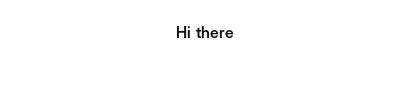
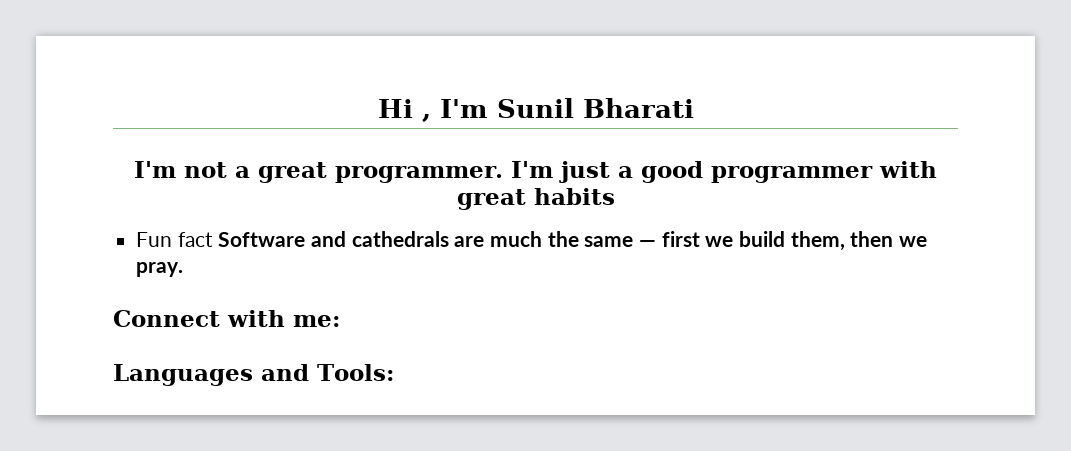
- Hi there
+ Hi , I'm Sunil Bharati
+ I'm not a great programmer. I'm just a good programmer with great habits
+ Fun fact Software and cathedrals are much the same — first we build them, then we pray.
+ Connect with me:
+ Languages and Tools:

